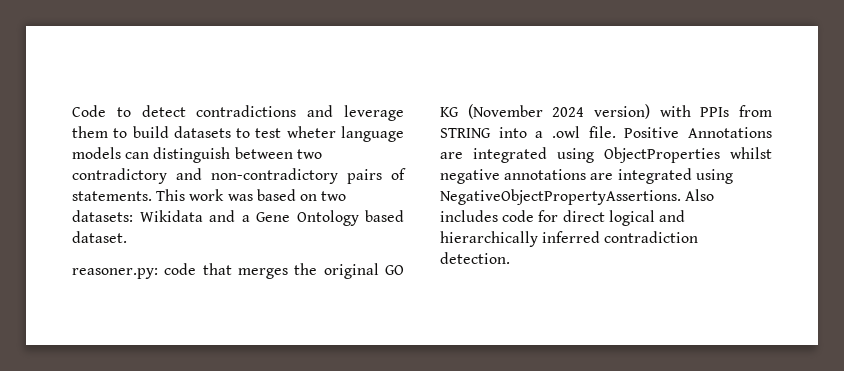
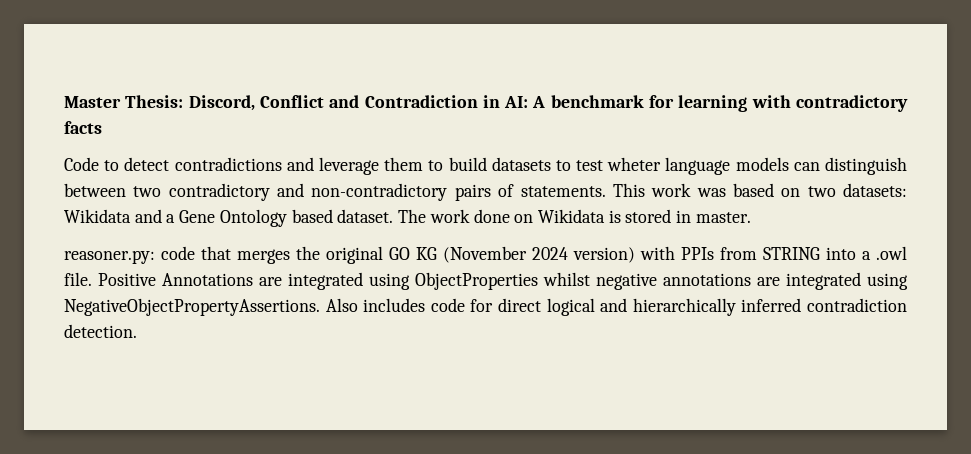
+ Master Thesis: Discord, Conflict and Contradiction in AI: A benchmark for learning with contradictory facts
+ The work done on Wikidata is stored in master.

